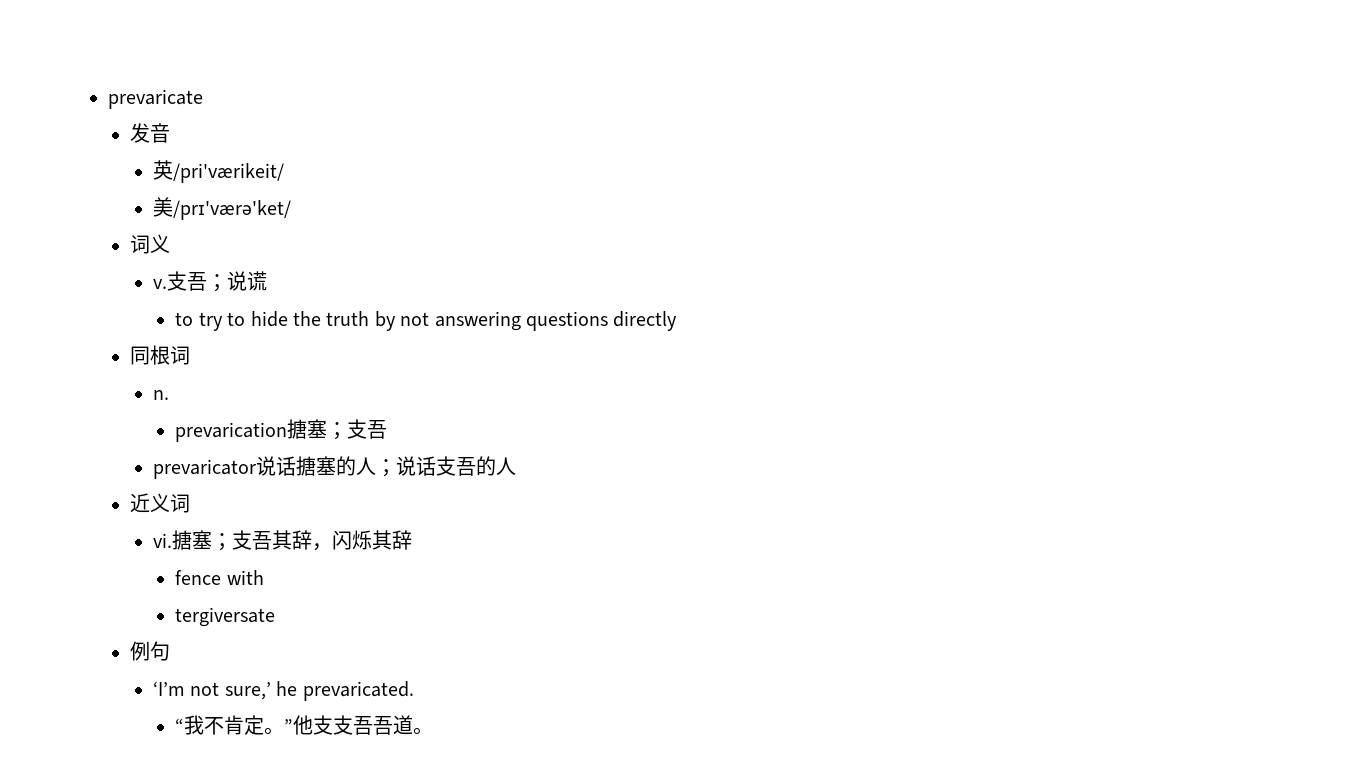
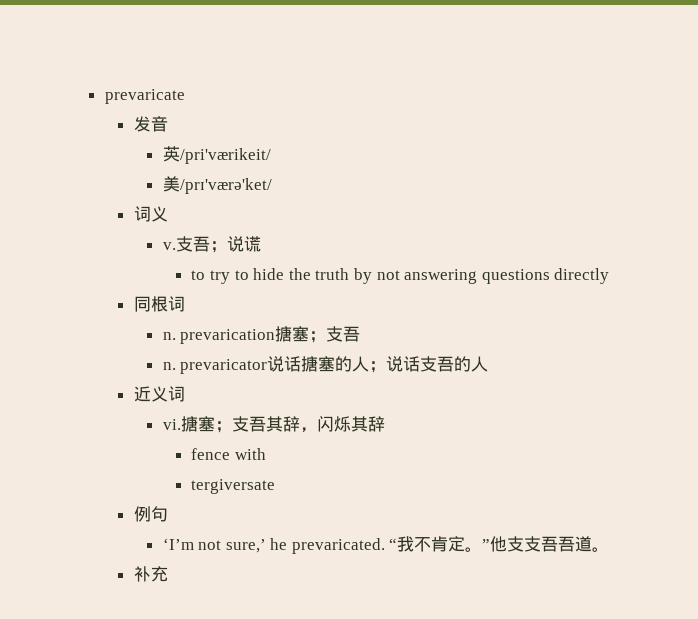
- n.
- prevarication搪塞；支吾
+ n. prevarication搪塞；支吾
- prevaricator说话搪塞的人；说话支吾的人
+ n. prevaricator说话搪塞的人；说话支吾的人
- ‘I’m not sure,’ he prevaricated.
- “我不肯定。”他支支吾吾道。
+ ‘I’m not sure,’ he prevaricated. “我不肯定。”他支支吾吾道。
+ 补充

